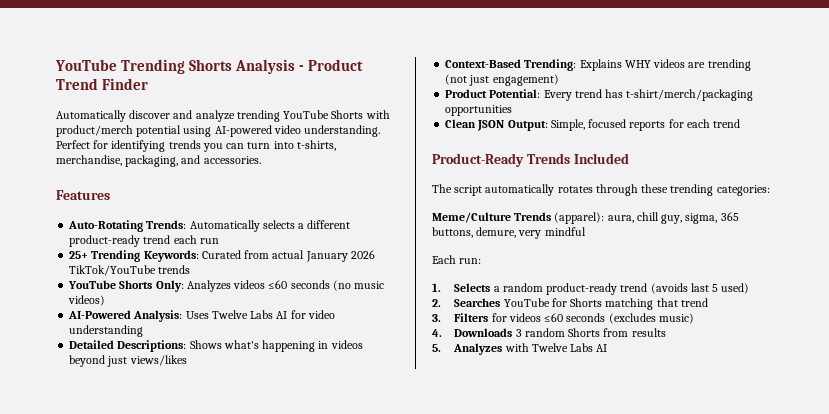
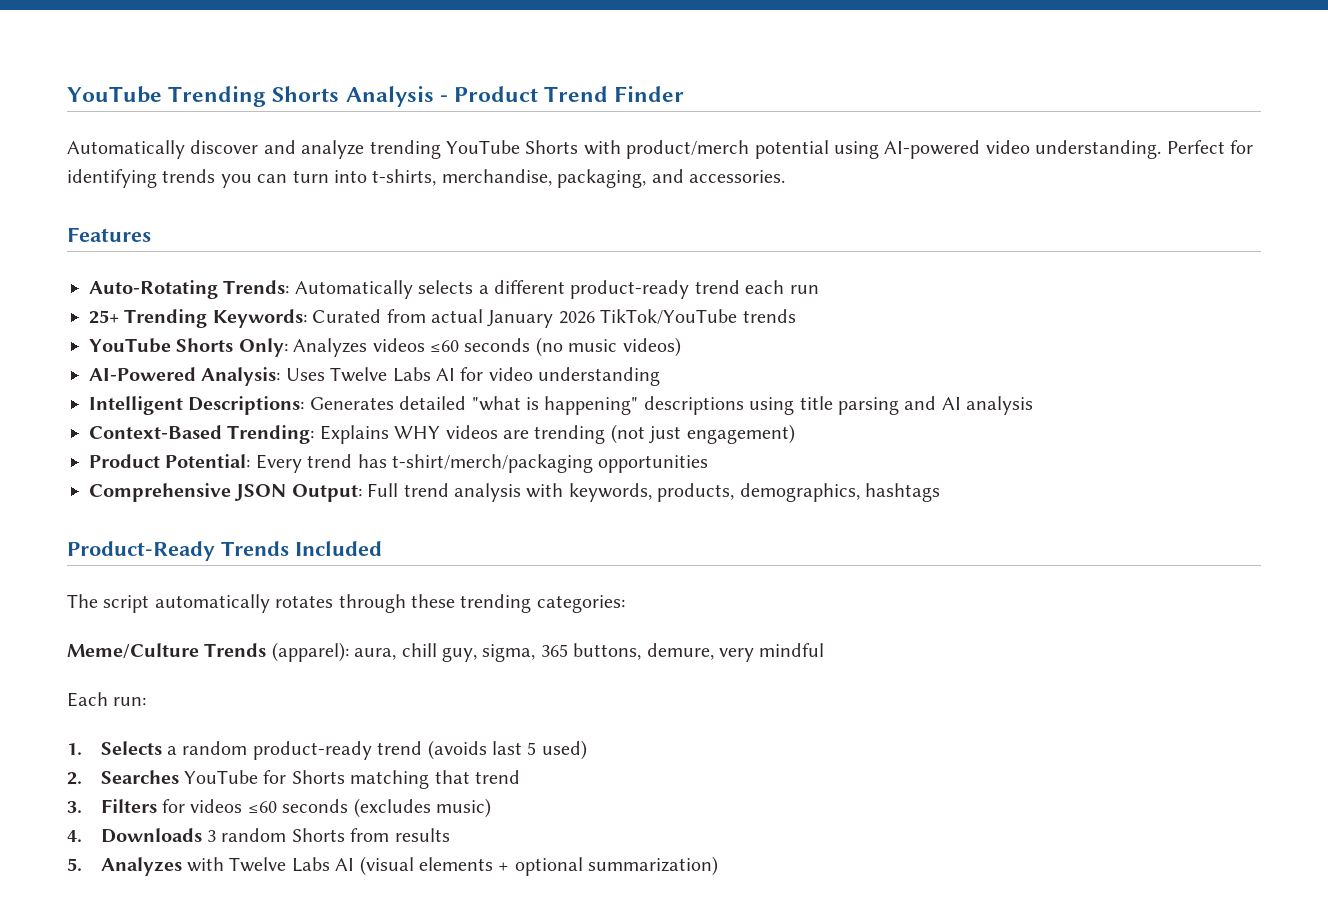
- Detailed Descriptions: Shows what's happening in videos beyond just views/likes
+ Intelligent Descriptions: Generates detailed "what is happening" descriptions using title parsing and AI analysis
- Clean JSON Output: Simple, focused reports for each trend
+ Comprehensive JSON Output: Full trend analysis with keywords, products, demographics, hashtags
- 5. Analyzes with Twelve Labs AI
+ 5. Analyzes with Twelve Labs AI (visual elements + optional summarization)

